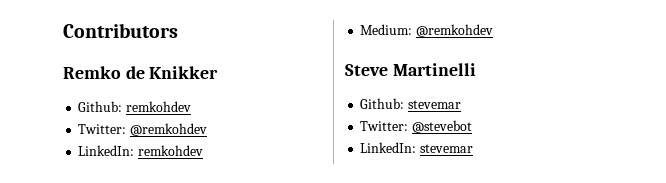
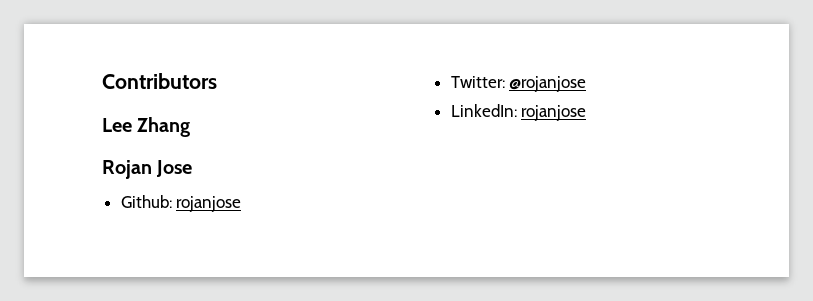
- Remko de Knikker
- Github: remkohdev
- Twitter: @remkohdev
- LinkedIn: remkohdev
- Medium: @remkohdev
- Steve Martinelli
- Github: stevemar
- Twitter: @stevebot
- LinkedIn: stevemar
+ Lee Zhang
+ Rojan Jose
+ Github: rojanjose
+ Twitter: @rojanjose
+ LinkedIn: rojanjose

